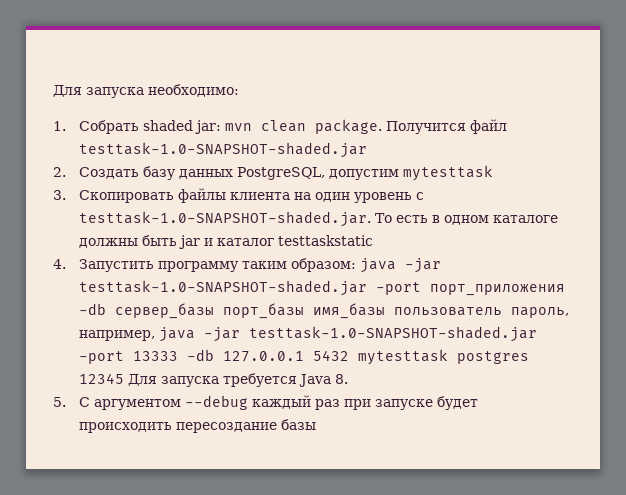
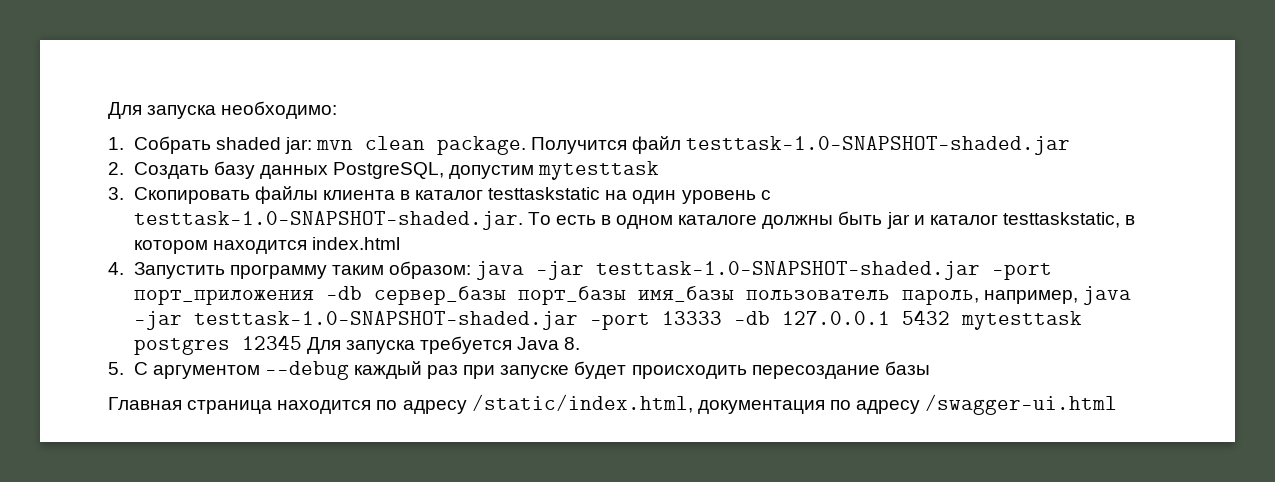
- 3. Скопировать файлы клиента на один уровень с testtask-1.0-SNAPSHOT-shaded.jar. То есть в одном каталоге должны быть jar и каталог testtaskstatic
+ 3. Скопировать файлы клиента в каталог testtaskstatic на один уровень с testtask-1.0-SNAPSHOT-shaded.jar. То есть в одном каталоге должны быть jar и каталог testtaskstatic, в котором находится index.html
+ Главная страница находится по адресу /static/index.html, документация по адресу /swagger-ui.html

